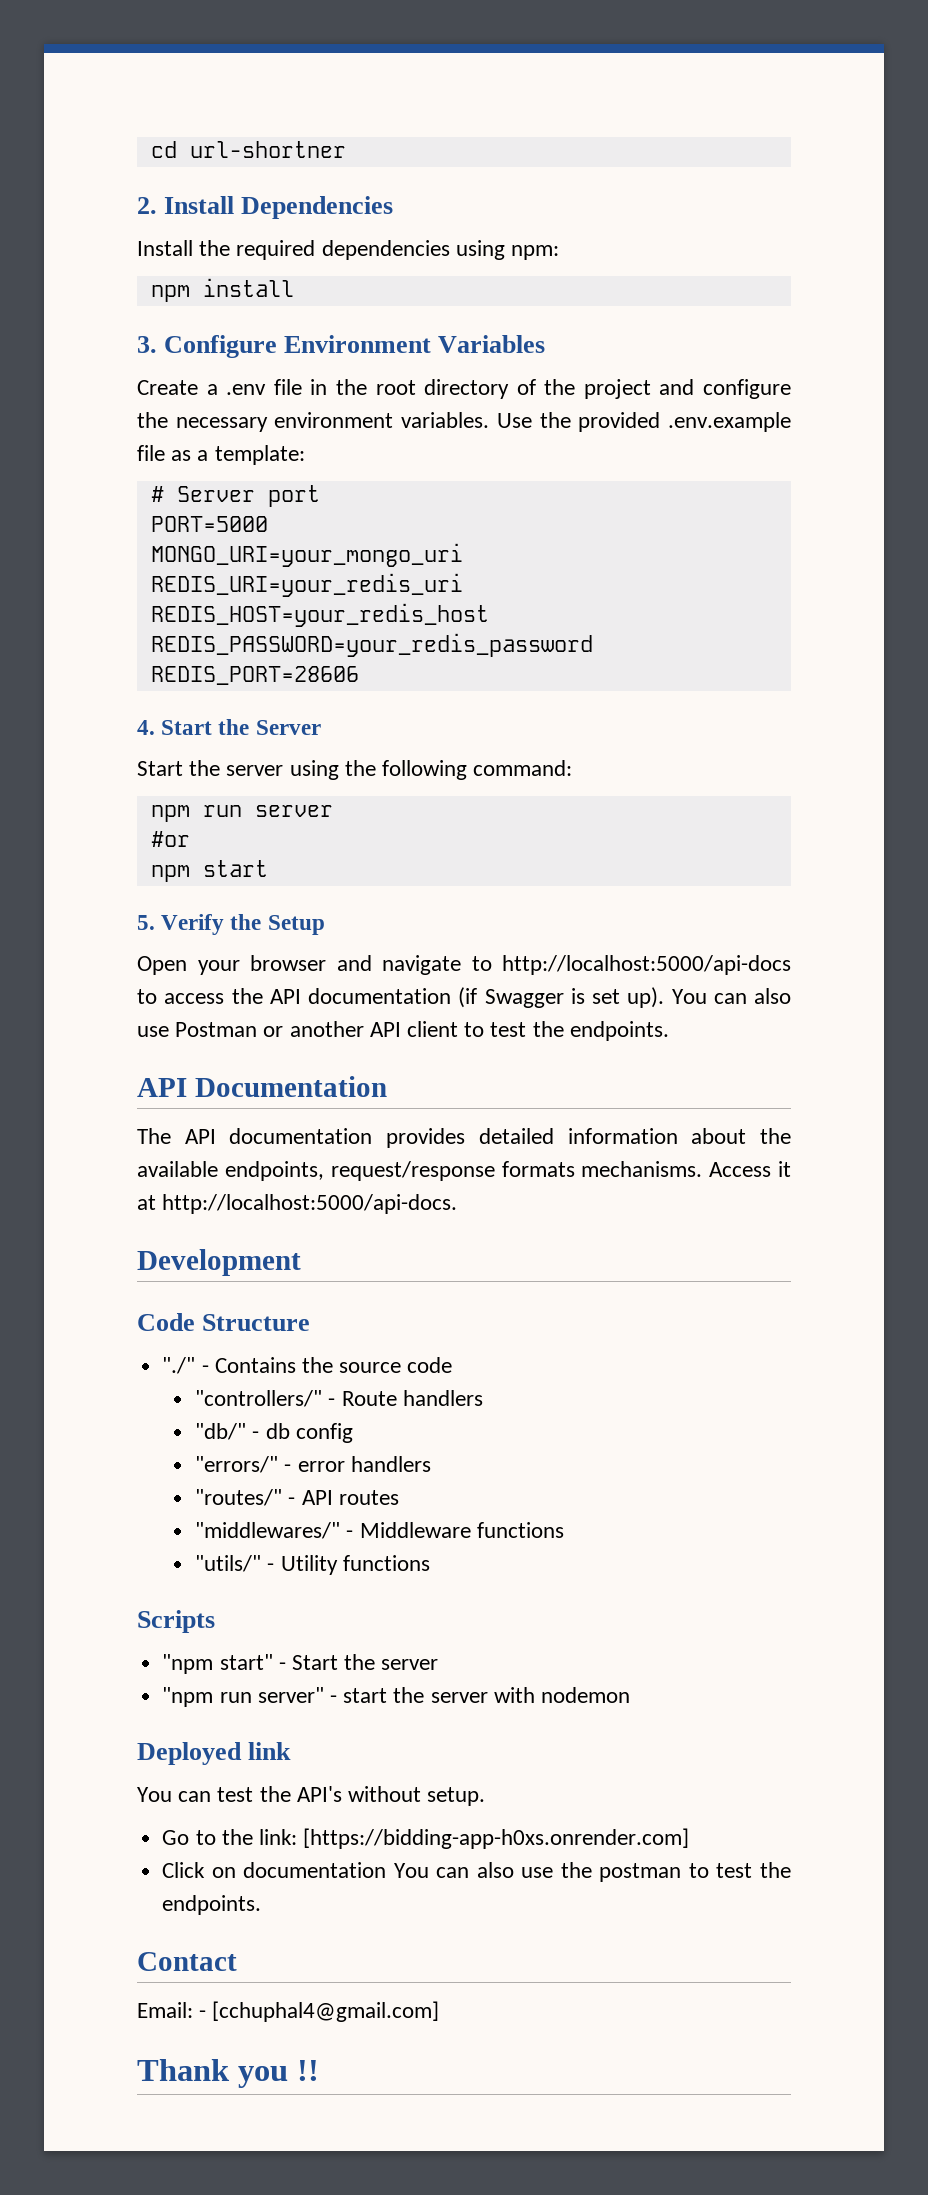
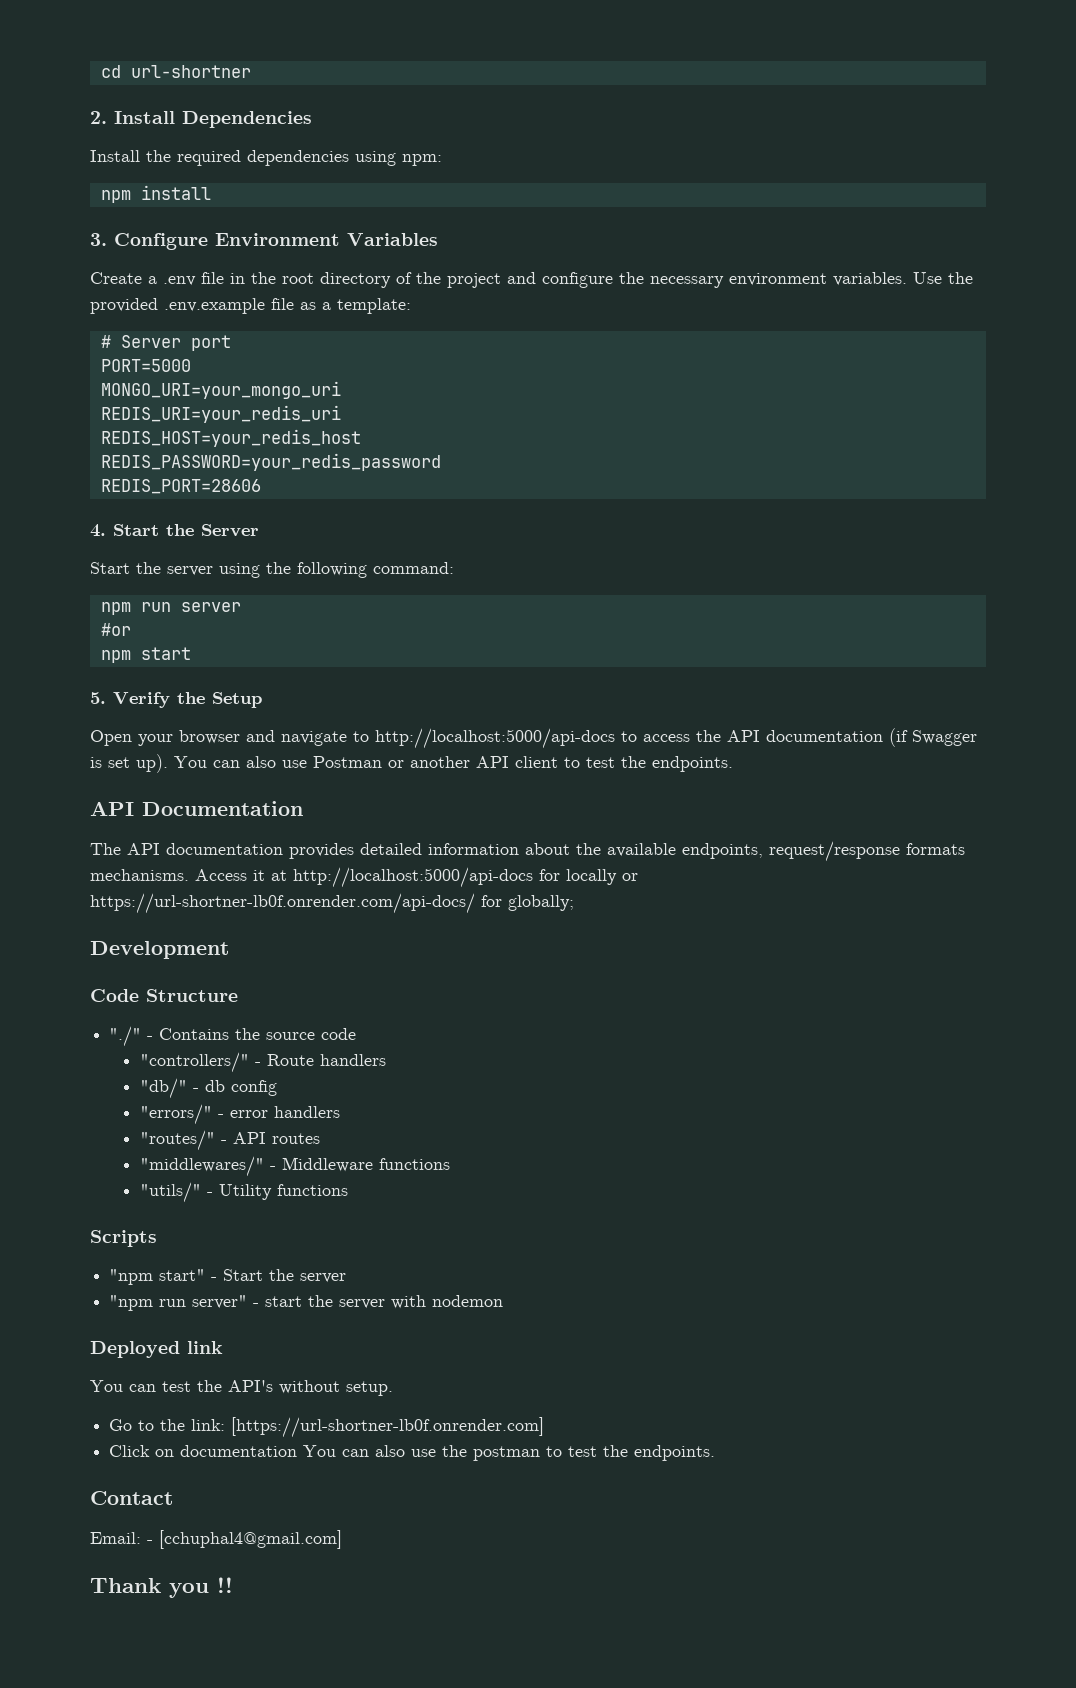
- Access it at http://localhost:5000/api-docs.
+ Access it at http://localhost:5000/api-docs for locally or https://url-shortner-lb0f.onrender.com/api-docs/ for globally;
- Go to the link: [https://bidding-app-h0xs.onrender.com]
+ Go to the link: [https://url-shortner-lb0f.onrender.com]

